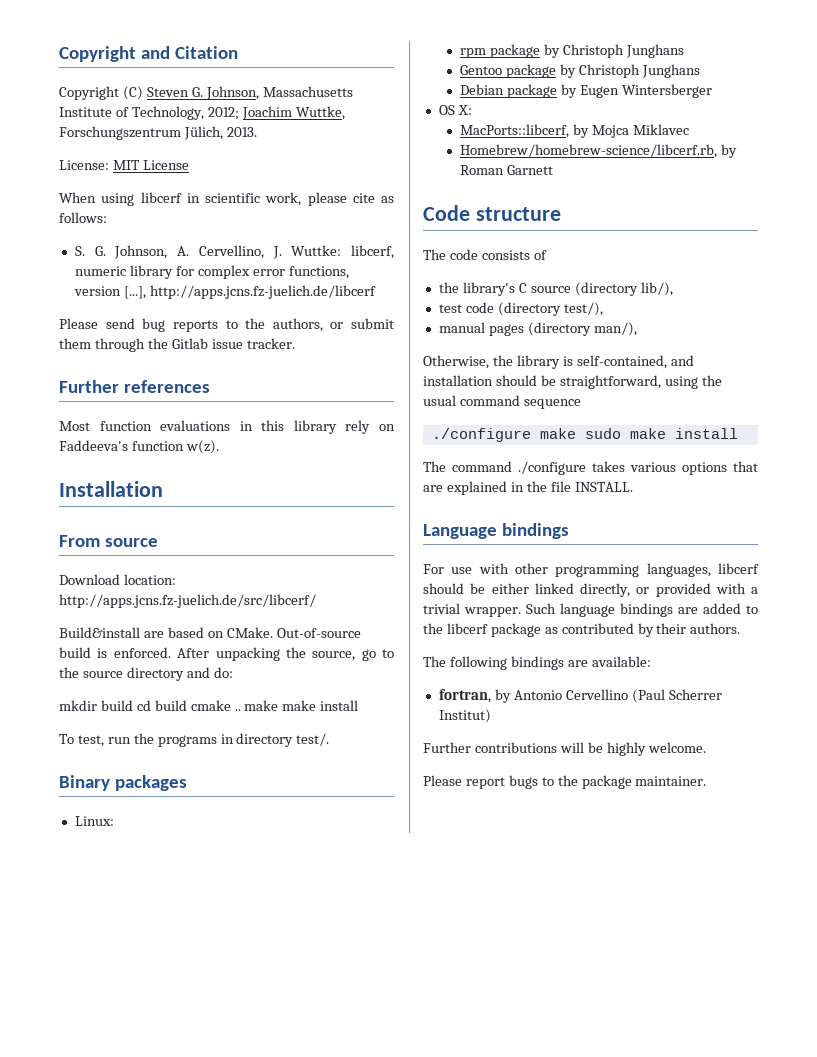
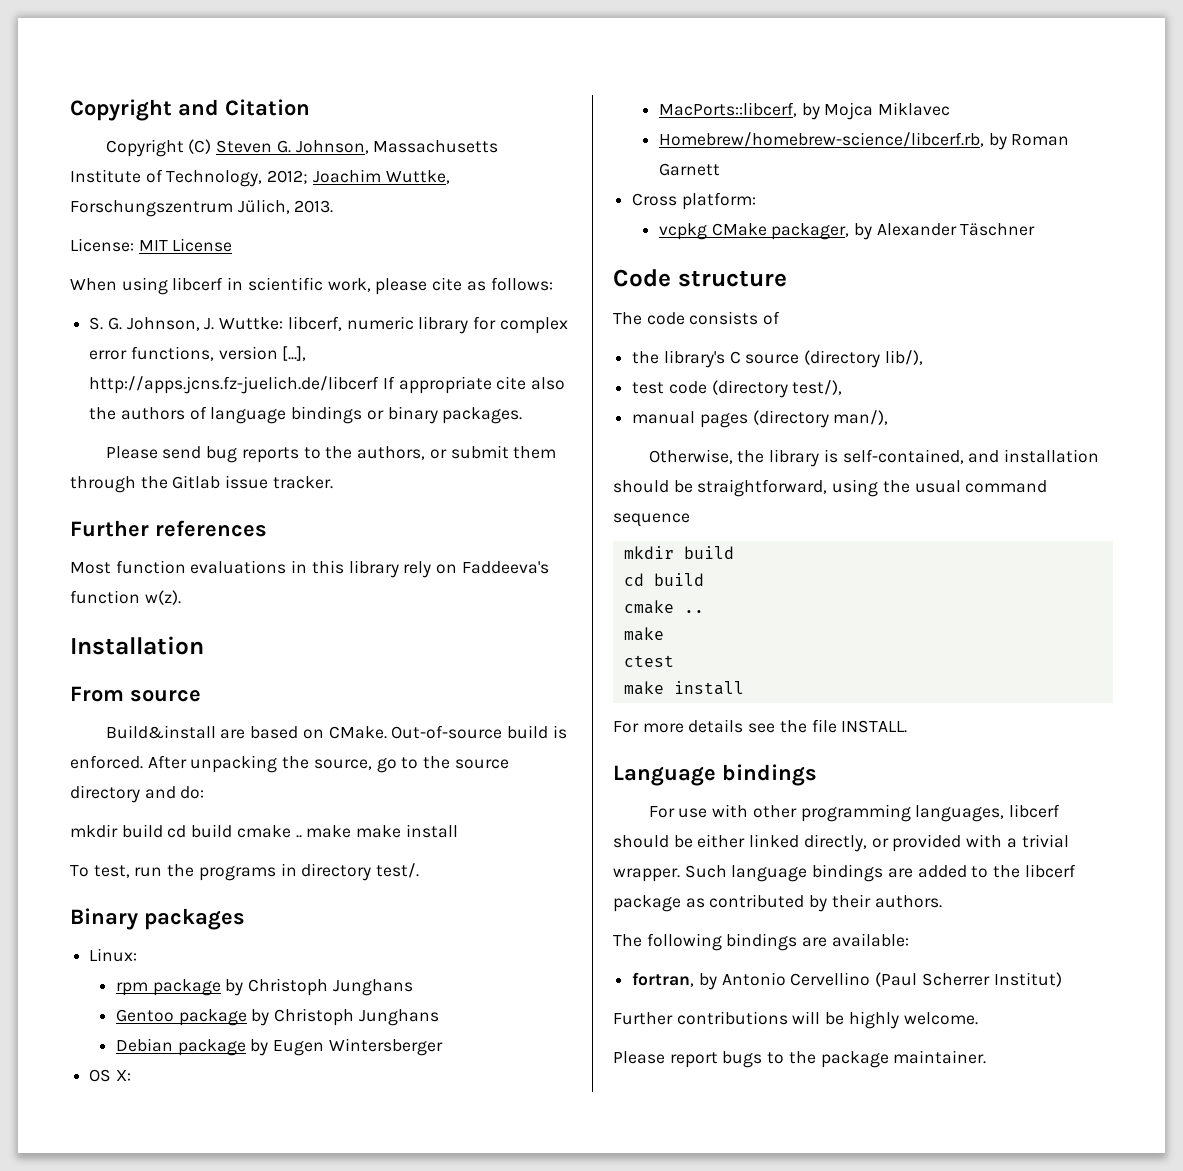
- S. G. Johnson, A. Cervellino, J. Wuttke: libcerf, numeric library for complex error functions, version [...], http://apps.jcns.fz-juelich.de/libcerf
+ S. G. Johnson, J. Wuttke: libcerf, numeric library for complex error functions, version [...], http://apps.jcns.fz-juelich.de/libcerf If appropriate cite also the authors of language bindings or binary packages.
- Download location: http://apps.jcns.fz-juelich.de/src/libcerf/
+ Cross platform:
+ vcpkg CMake packager, by Alexander Täschner
  Otherwise, the library is self-contained, and installation should be straightforward, using the usual command sequence
- ./configure make sudo make install
- The command ./configure takes various options that are explained in the file INSTALL.
+ mkdir build
+ cd build
+ cmake ..
+ make
+ ctest
+ make install
+ For more details see the file INSTALL.

